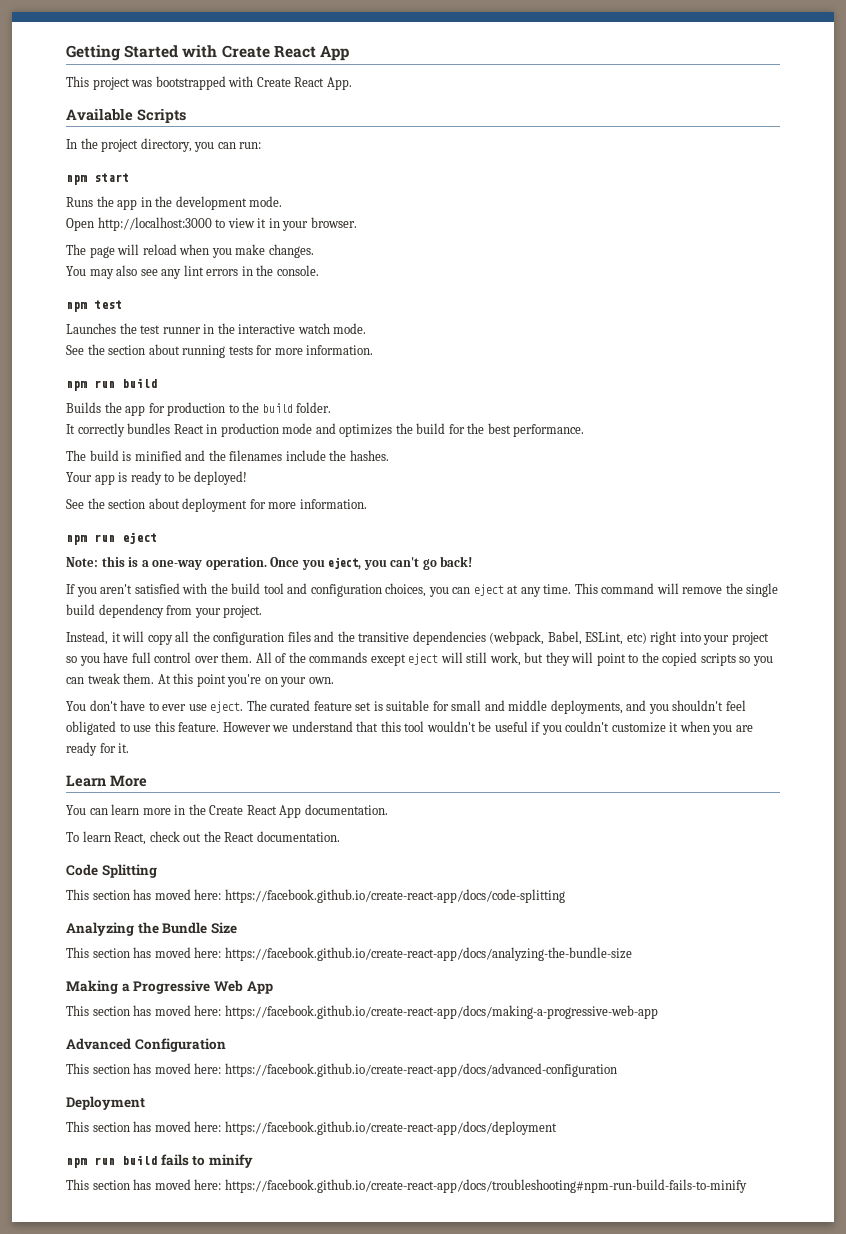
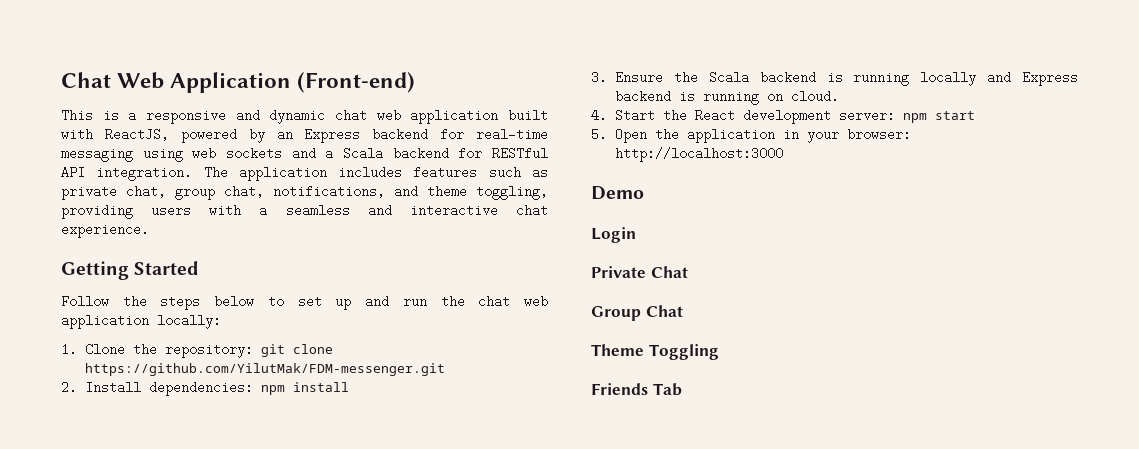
- Getting Started with Create React App
- This project was bootstrapped with Create React App.
- Available Scripts
- In the project directory, you can run:
- npm start
- Runs the app in the development mode.
- Open http://localhost:3000 to view it in your browser.
- The page will reload when you make changes.
- You may also see any lint errors in the console.
- npm test
- Launches the test runner in the interactive watch mode.
- See the section about running tests for more information.
- npm run build
- Builds the app for production to the build folder.
- It correctly bundles React in production mode and optimizes the build for the best performance.
- The build is minified and the filenames include the hashes.
- Your app is ready to be deployed!
- See the section about deployment for more information.
- npm run eject
- Note: this is a one-way operation. Once you eject, you can't go back!
- If you aren't satisfied with the build tool and configuration choices, you can eject at any time. This command will remove the single build dependency from your project.
- Instead, it will copy all the configuration files and the transitive dependencies (webpack, Babel, ESLint, etc) right into your project so you have full control over them. All of the commands except eject will still work, but they will point to the copied scripts so you can tweak them. At this point you're on your own.
- You don't have to ever use eject. The curated feature set is suitable for small and middle deployments, and you shouldn't feel obligated to use this feature. However we understand that this tool wouldn't be useful if you couldn't customize it when you are ready for it.
- Learn More
- You can learn more in the Create React App documentation.
- To learn React, check out the React documentation.
- Code Splitting
- This section has moved here: https://facebook.github.io/create-react-app/docs/code-splitting
- Analyzing the Bundle Size
- This section has moved here: https://facebook.github.io/create-react-app/docs/analyzing-the-bundle-size
- Making a Progressive Web App
- This section has moved here: https://facebook.github.io/create-react-app/docs/making-a-progressive-web-app
- Advanced Configuration
- This section has moved here: https://facebook.github.io/create-react-app/docs/advanced-configuration
- Deployment
- This section has moved here: https://facebook.github.io/create-react-app/docs/deployment
- npm run build fails to minify
- This section has moved here: https://facebook.github.io/create-react-app/docs/troubleshooting#npm-run-build-fails-to-minify
+ Chat Web Application (Front-end)
+ This is a responsive and dynamic chat web application built with ReactJS, powered by an Express backend for real-time messaging using web sockets and a Scala backend for RESTful API integration. The application includes features such as private chat, group chat, notifications, and theme toggling, providing users with a seamless and interactive chat experience.
+ Getting Started
+ Follow the steps below to set up and run the chat web application locally:
+ 1. Clone the repository: git clone https://github.com/YilutMak/FDM-messenger.git
+ 2. Install dependencies: npm install
+ 3. Ensure the Scala backend is running locally and Express backend is running on cloud.
+ 4. Start the React development server: npm start
+ 5. Open the application in your browser: http://localhost:3000
+ Demo
+ Login
+ Private Chat
+ Group Chat
+ Theme Toggling
+ Friends Tab

